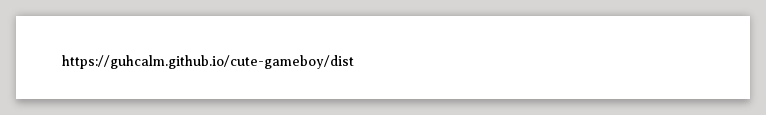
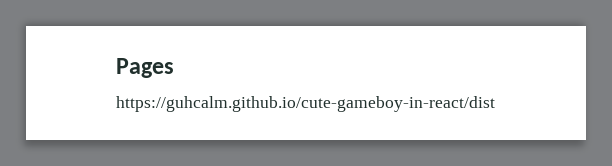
- https://guhcalm.github.io/cute-gameboy/dist
+ Pages
+ https://guhcalm.github.io/cute-gameboy-in-react/dist

